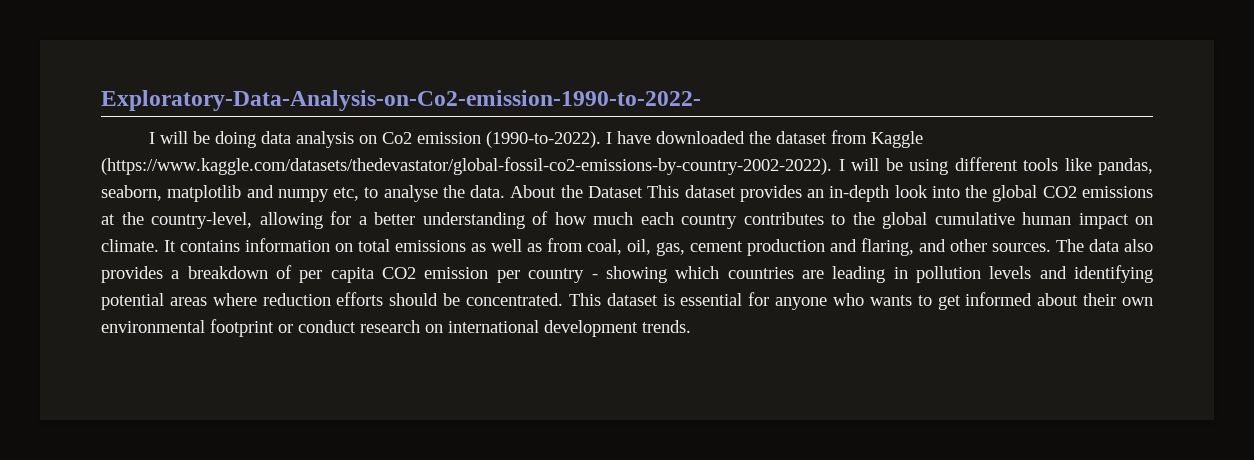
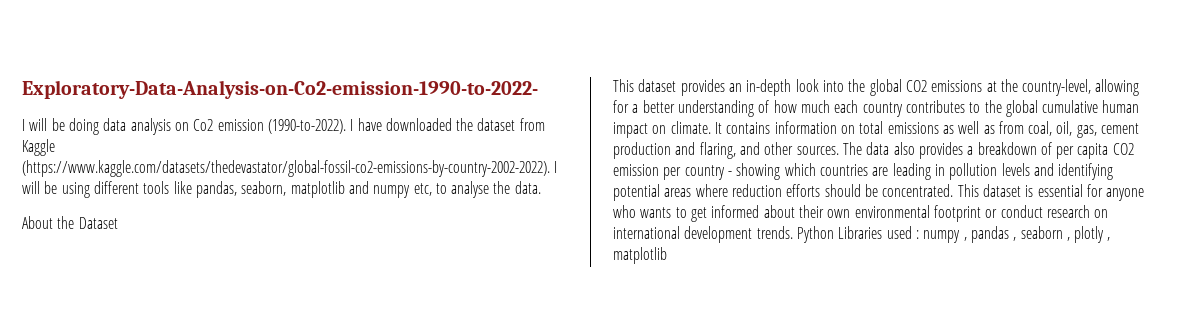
- I have downloaded the dataset from Kaggle (https://www.kaggle.com/datasets/thedevastator/global-fossil-co2-emissions-by-country-2002-2022). I will be using different tools like pandas, seaborn, matplotlib and numpy etc, to analyse the data. About the Dataset This dataset provides an in-depth look into the global CO2 emissions at the country-level, allowing for a better understanding of how much each country contributes to the global cumulative human impact on climate.
+ I have downloaded the dataset from Kaggle (https://www.kaggle.com/datasets/thedevastator/global-fossil-co2-emissions-by-country-2002-2022). I will be using different tools like pandas, seaborn, matplotlib and numpy etc, to analyse the data.
+ About the Dataset
+ This dataset provides an in-depth look into the global CO2 emissions at the country-level, allowing for a better understanding of how much each country contributes to the global cumulative human impact on climate.
+ Python Libraries used : numpy , pandas , seaborn , plotly , matplotlib

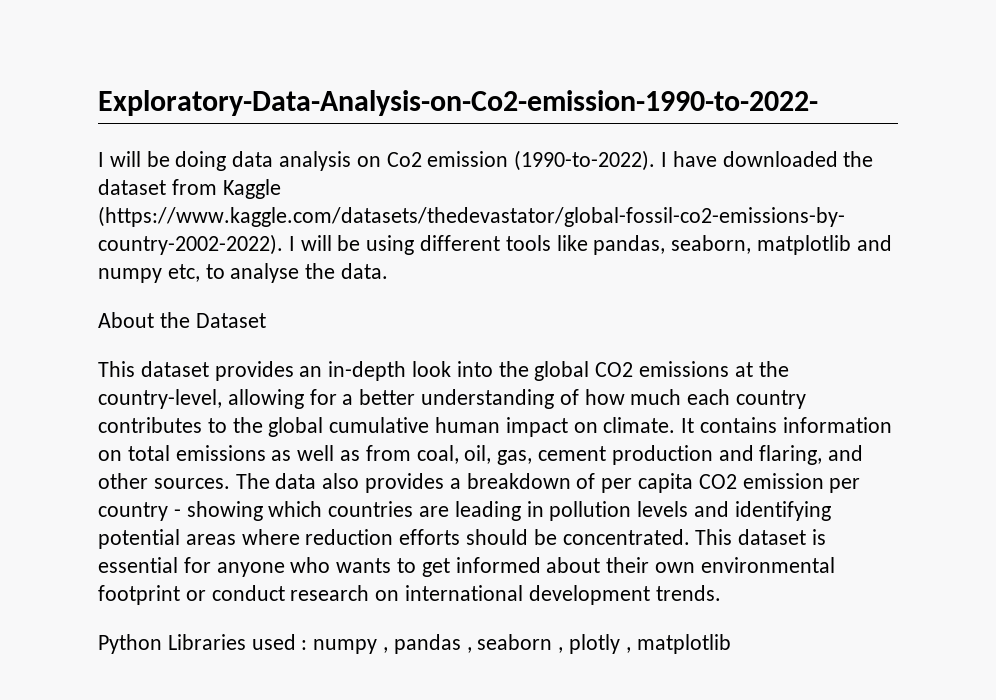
- This dataset is essential for anyone who wants to get informed about their own environmental footprint or conduct research on international development trends. Python Libraries used : numpy , pandas , seaborn , plotly , matplotlib
+ This dataset is essential for anyone who wants to get informed about their own environmental footprint or conduct research on international development trends.
+ Python Libraries used : numpy , pandas , seaborn , plotly , matplotlib

